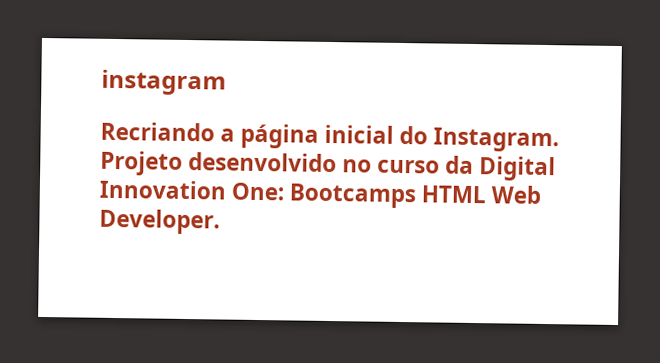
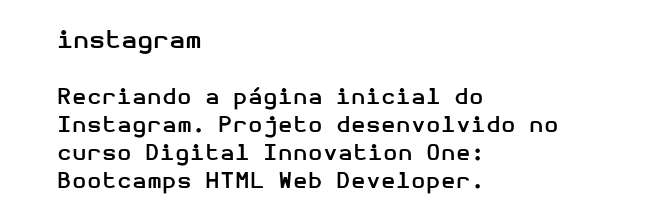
- Projeto desenvolvido no curso da Digital Innovation One: Bootcamps HTML Web Developer.
+ Projeto desenvolvido no curso Digital Innovation One: Bootcamps HTML Web Developer.

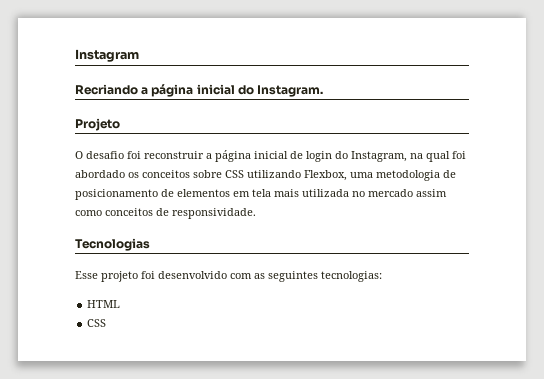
- instagram
+ Instagram
- Recriando a página inicial do Instagram. Projeto desenvolvido no curso Digital Innovation One: Bootcamps HTML Web Developer.
+ Recriando a página inicial do Instagram.
+ Projeto
+ O desafio foi reconstruir a página inicial de login do Instagram, na qual foi abordado os conceitos sobre CSS utilizando Flexbox, uma metodologia de posicionamento de elementos em tela mais utilizada no mercado assim como conceitos de responsividade.
+ Tecnologias
+ Esse projeto foi desenvolvido com as seguintes tecnologias:
+ HTML
+ CSS

